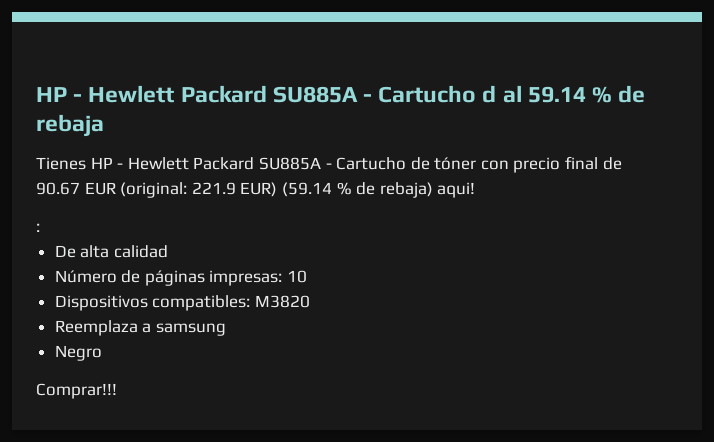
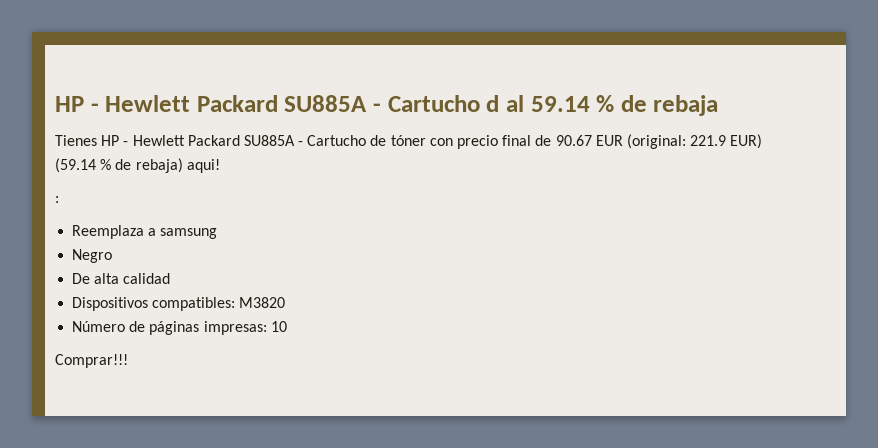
+ Reemplaza a samsung
+ Negro
+ Dispositivos compatibles: M3820
- Dispositivos compatibles: M3820
- Reemplaza a samsung
- Negro

